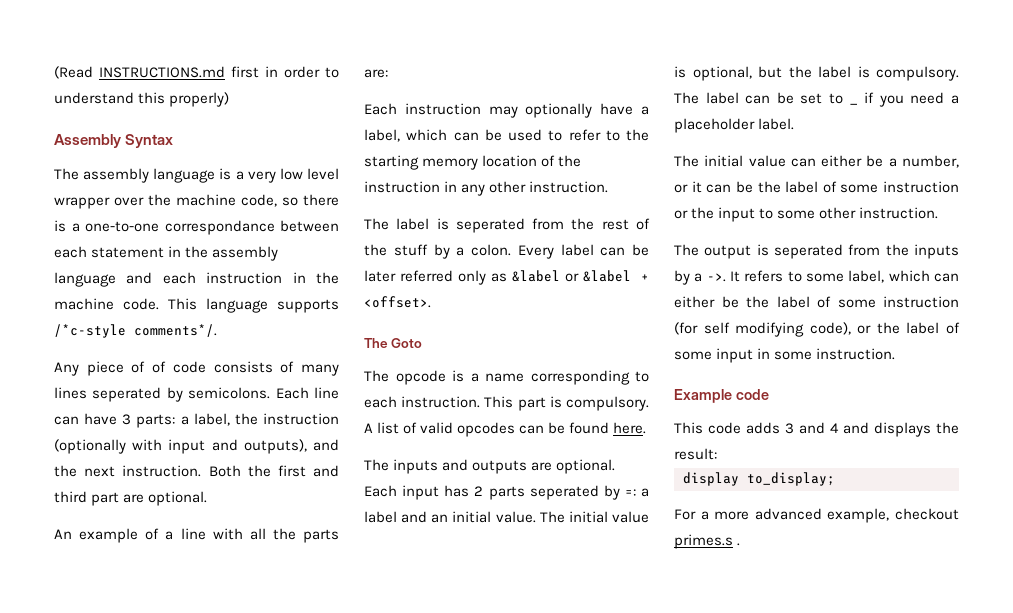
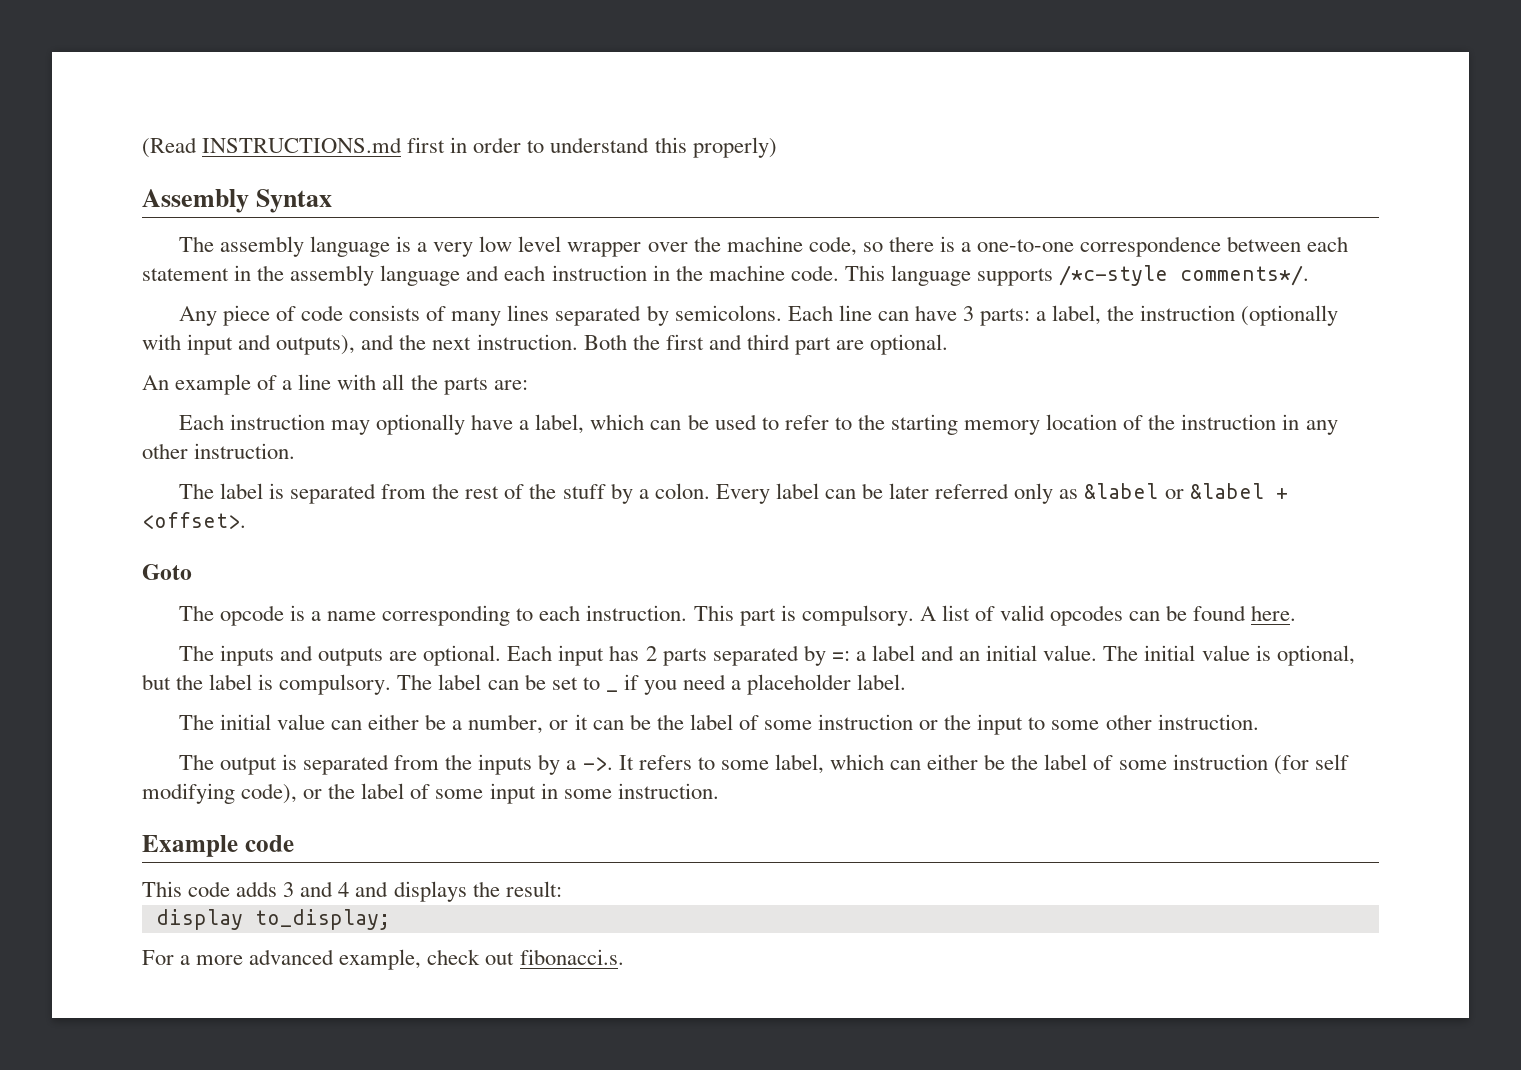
- The assembly language is a very low level wrapper over the machine code, so there is a one-to-one correspondance between each statement in the assembly language and each instruction in the machine code.
+ The assembly language is a very low level wrapper over the machine code, so there is a one-to-one correspondence between each statement in the assembly language and each instruction in the machine code.
- Any piece of of code consists of many lines seperated by semicolons.
+ Any piece of code consists of many lines separated by semicolons.
- The label is seperated from the rest of the stuff by a colon.
+ The label is separated from the rest of the stuff by a colon.
- The Goto
+ Goto
- Each input has 2 parts seperated by =: a label and an initial value.
+ Each input has 2 parts separated by =: a label and an initial value.
- The output is seperated from the inputs by a ->.
+ The output is separated from the inputs by a ->.
- For a more advanced example, checkout primes.s .
+ For a more advanced example, check out fibonacci.s.

